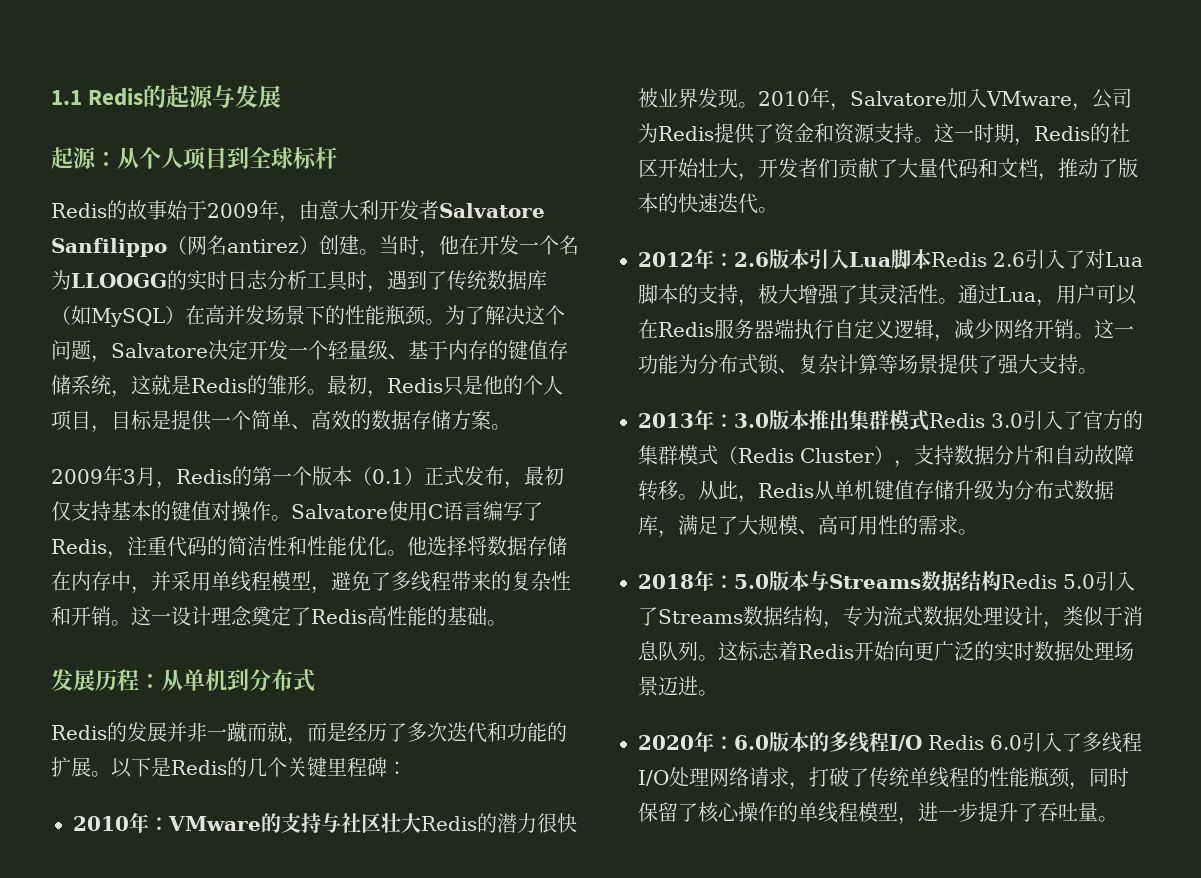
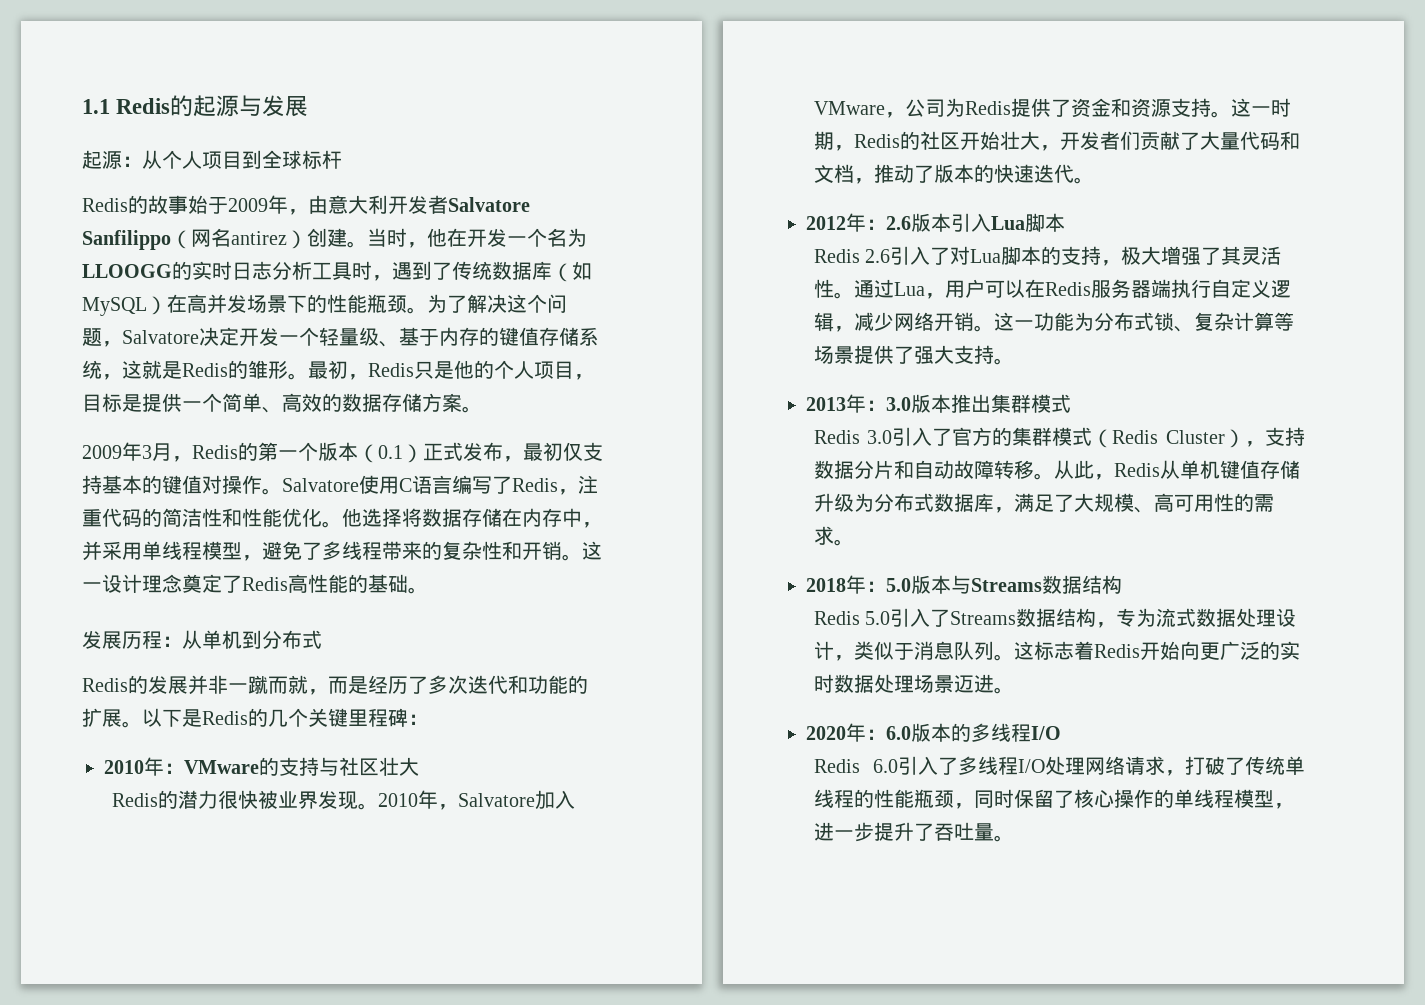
- 2010年：VMware的支持与社区壮大Redis的潜力很快被业界发现。
+ 2010年：VMware的支持与社区壮大
+ Redis的潜力很快被业界发现。
- 2012年：2.6版本引入Lua脚本Redis 2.6引入了对Lua脚本的支持，极大增强了其灵活性。
+ 2012年：2.6版本引入Lua脚本
+ Redis 2.6引入了对Lua脚本的支持，极大增强了其灵活性。
- 2013年：3.0版本推出集群模式Redis 3.0引入了官方的集群模式（Redis Cluster），支持数据分片和自动故障转移。
+ 2013年：3.0版本推出集群模式
+ Redis 3.0引入了官方的集群模式（Redis Cluster），支持数据分片和自动故障转移。
- 2018年：5.0版本与Streams数据结构Redis 5.0引入了Streams数据结构，专为流式数据处理设计，类似于消息队列。
+ 2018年：5.0版本与Streams数据结构
+ Redis 5.0引入了Streams数据结构，专为流式数据处理设计，类似于消息队列。
- 2020年：6.0版本的多线程I/O Redis 6.0引入了多线程I/O处理网络请求，打破了传统单线程的性能瓶颈，同时保留了核心操作的单线程模型，进一步提升了吞吐量。
+ 2020年：6.0版本的多线程I/O
+ Redis 6.0引入了多线程I/O处理网络请求，打破了传统单线程的性能瓶颈，同时保留了核心操作的单线程模型，进一步提升了吞吐量。

